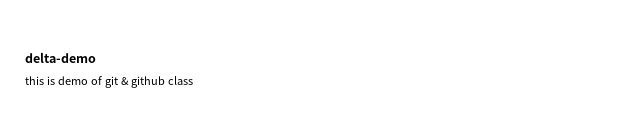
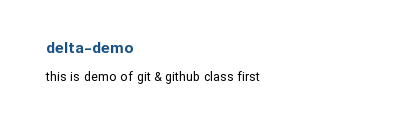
- this is demo of git & github class
+ this is demo of git & github class first

